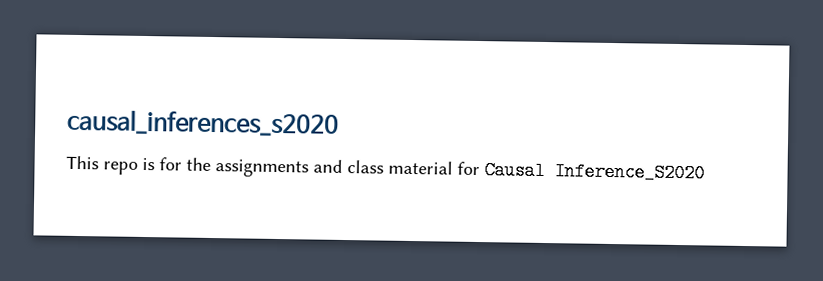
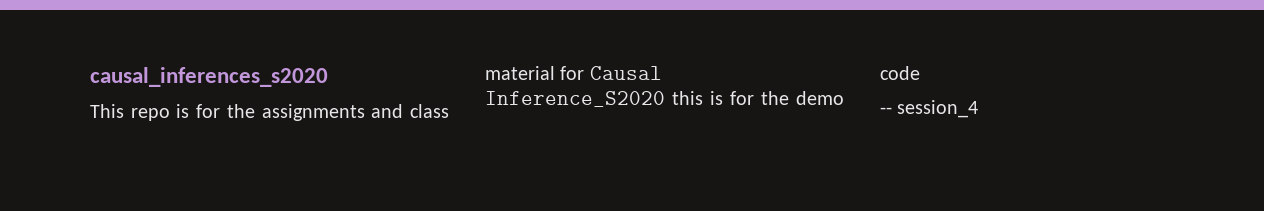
- This repo is for the assignments and class material for Causal Inference_S2020
+ This repo is for the assignments and class material for Causal Inference_S2020 this is for the demo code
+ -- session_4

